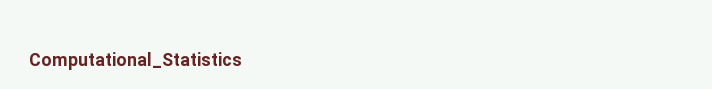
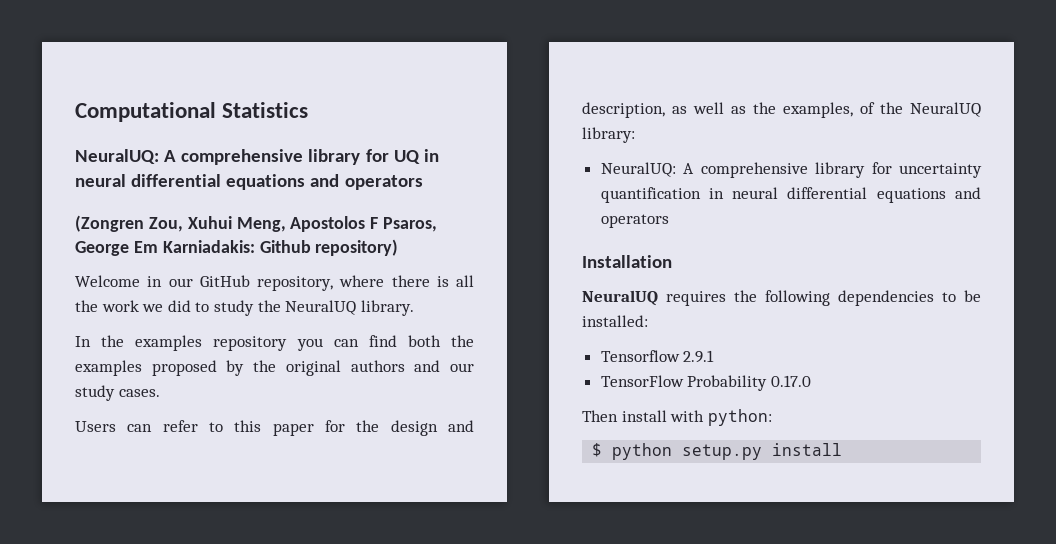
- Computational_Statistics
+ Computational Statistics
+ NeuralUQ: A comprehensive library for UQ in neural differential equations and operators
+ (Zongren Zou, Xuhui Meng, Apostolos F Psaros, George Em Karniadakis: Github repository)
+ Welcome in our GitHub repository, where there is all the work we did to study the NeuralUQ library.
+ In the examples repository you can find both the examples proposed by the original authors and our study cases.
+ Users can refer to this paper for the design and description, as well as the examples, of the NeuralUQ library:
+ NeuralUQ: A comprehensive library for uncertainty quantification in neural differential equations and operators
+ Installation
+ NeuralUQ requires the following dependencies to be installed:
+ Tensorflow 2.9.1
+ TensorFlow Probability 0.17.0
+ Then install with python:
+ $ python setup.py install

